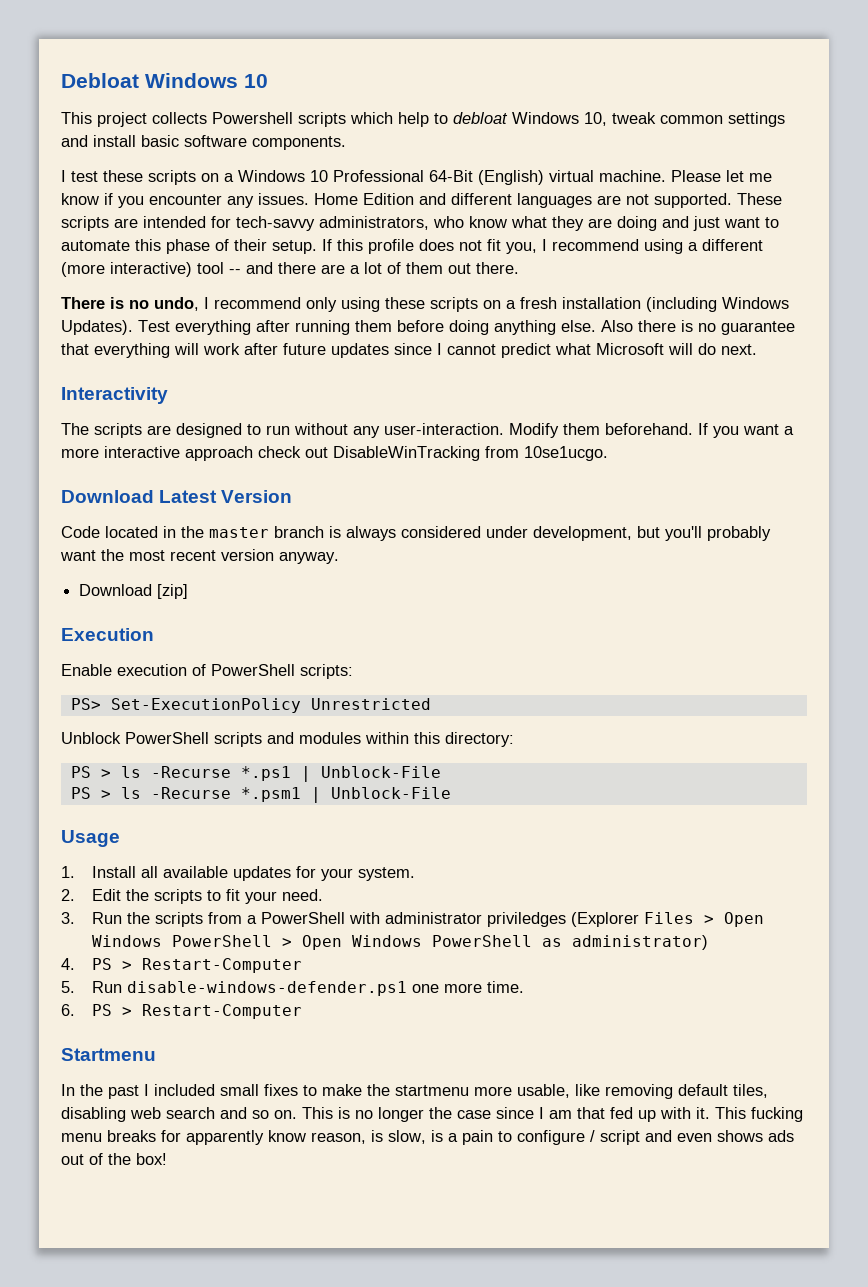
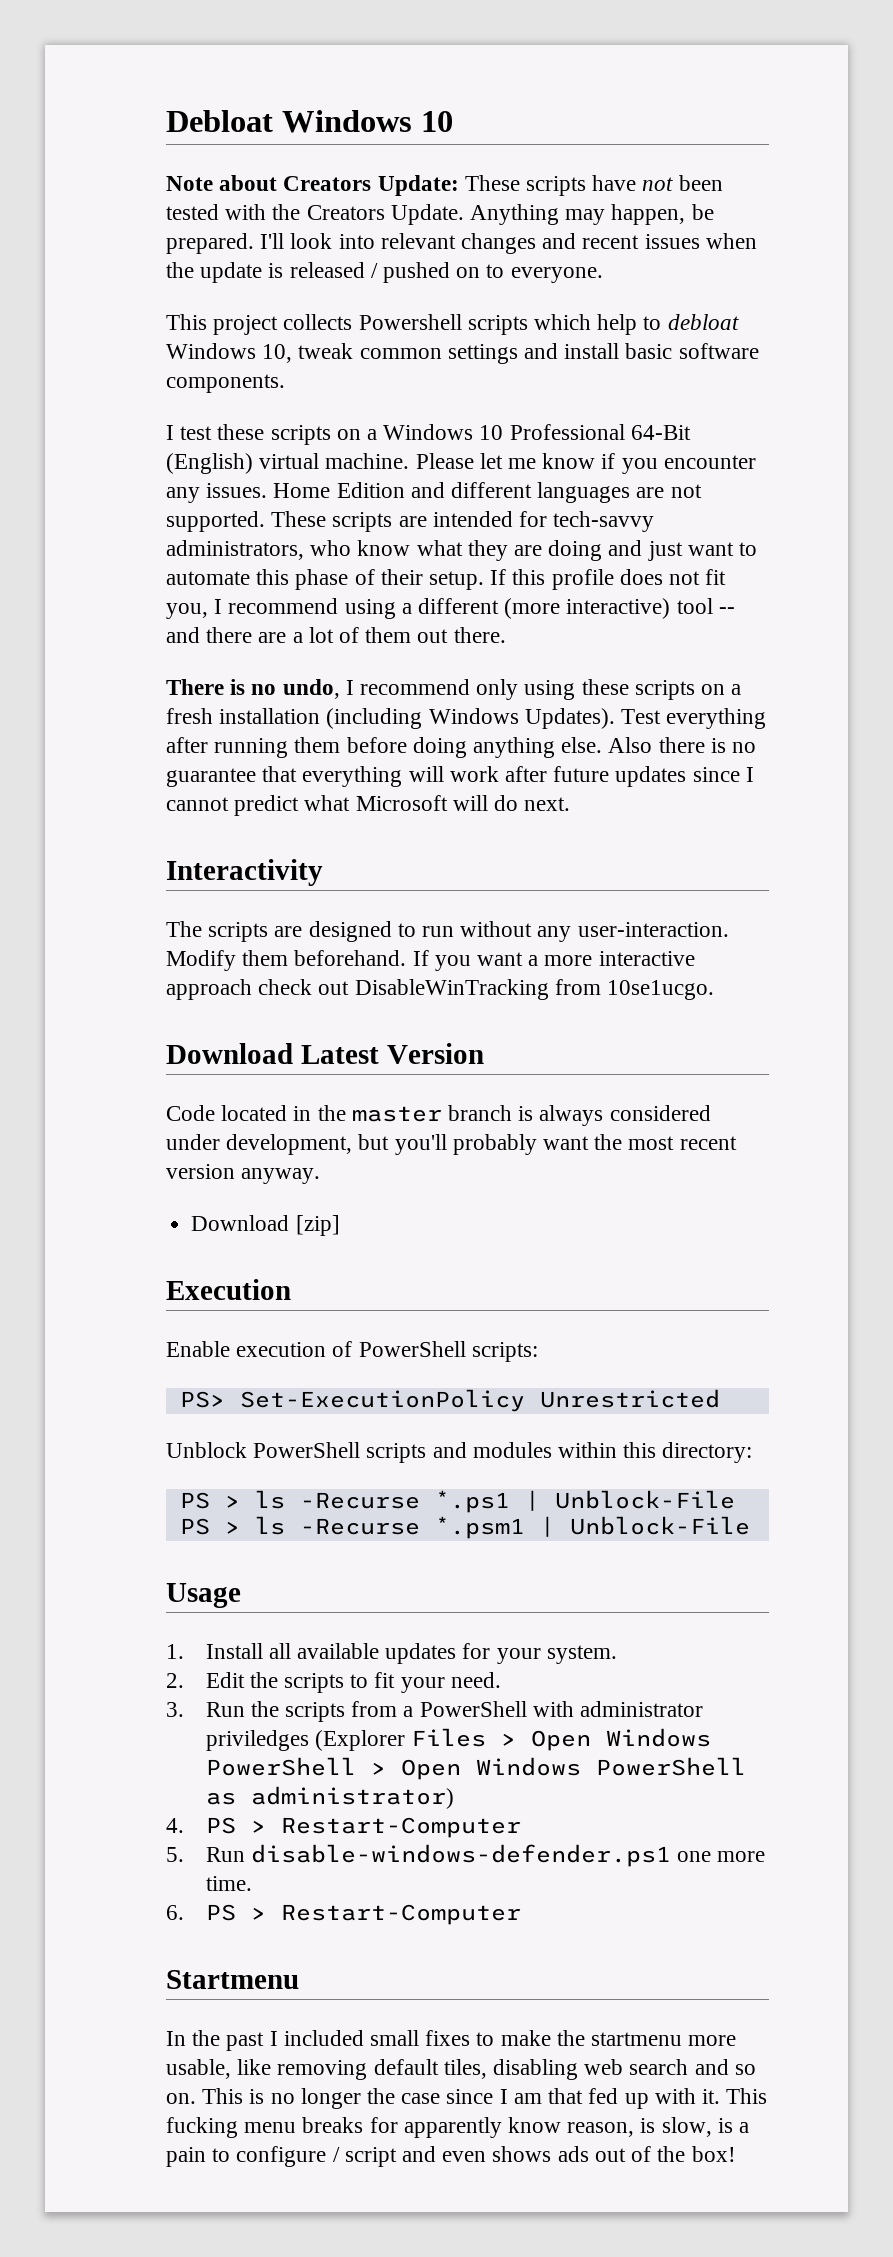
+ Note about Creators Update: These scripts have not been tested with the Creators Update. Anything may happen, be prepared. I'll look into relevant changes and recent issues when the update is released / pushed on to everyone.

